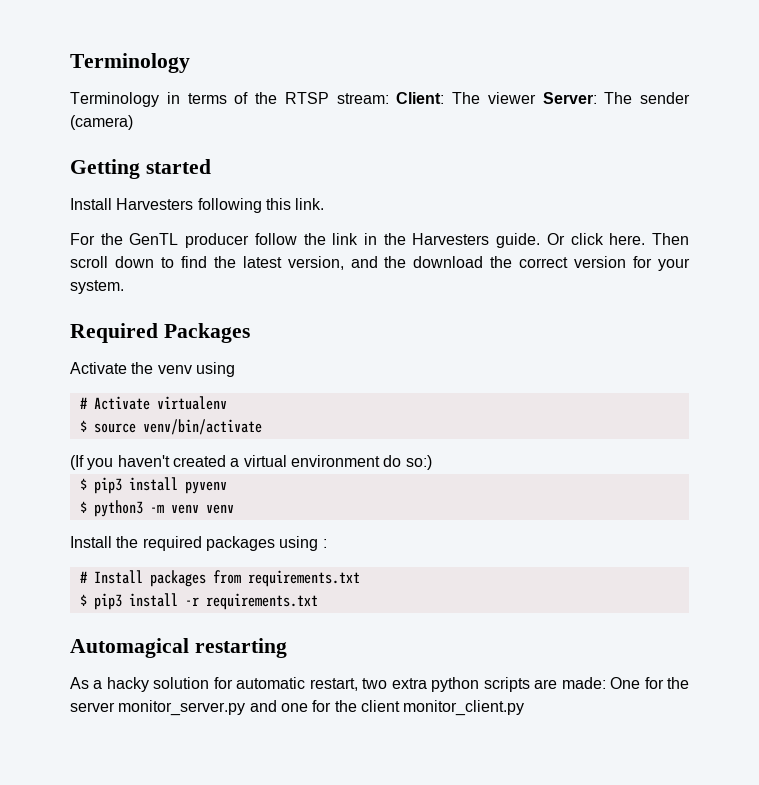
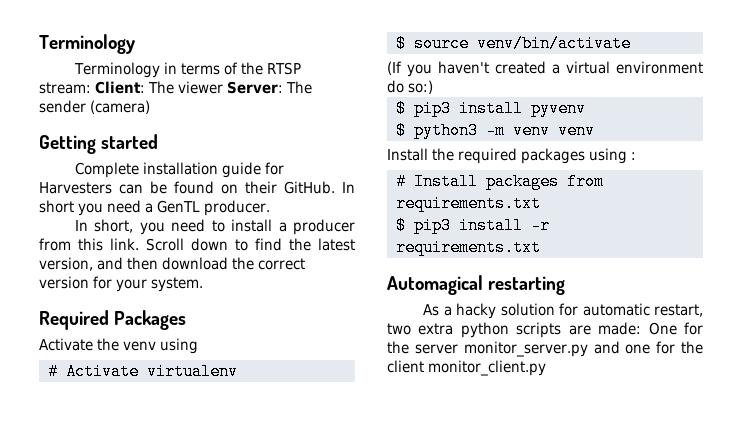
- Install Harvesters following this link.
- For the GenTL producer follow the link in the Harvesters guide. Or click here. Then scroll down to find the latest version, and the download the correct version for your system.
+ Complete installation guide for Harvesters can be found on their GitHub. In short you need a GenTL producer.
+ In short, you need to install a producer from this link. Scroll down to find the latest version, and then download the correct version for your system.

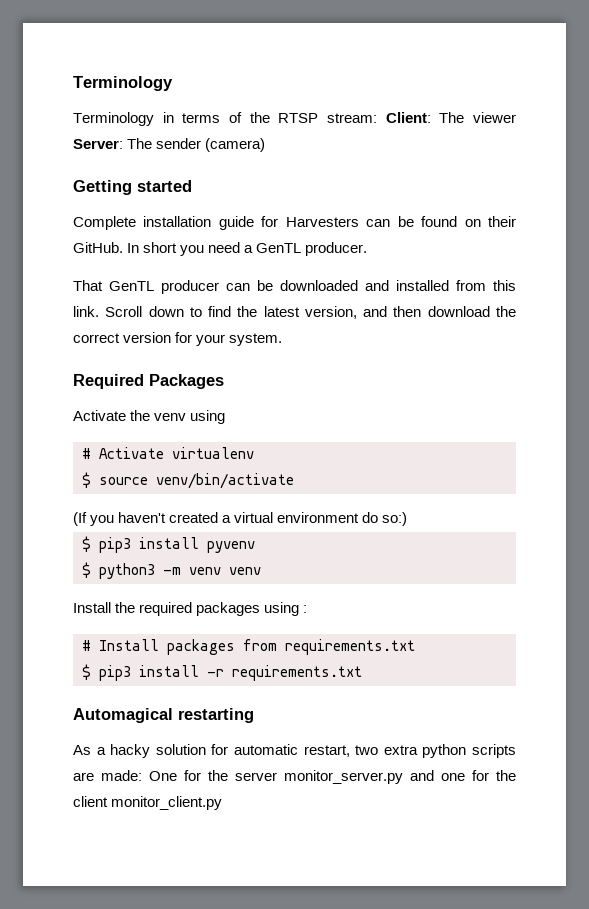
- In short, you need to install a producer from this link.
+ That GenTL producer can be downloaded and installed from this link.

